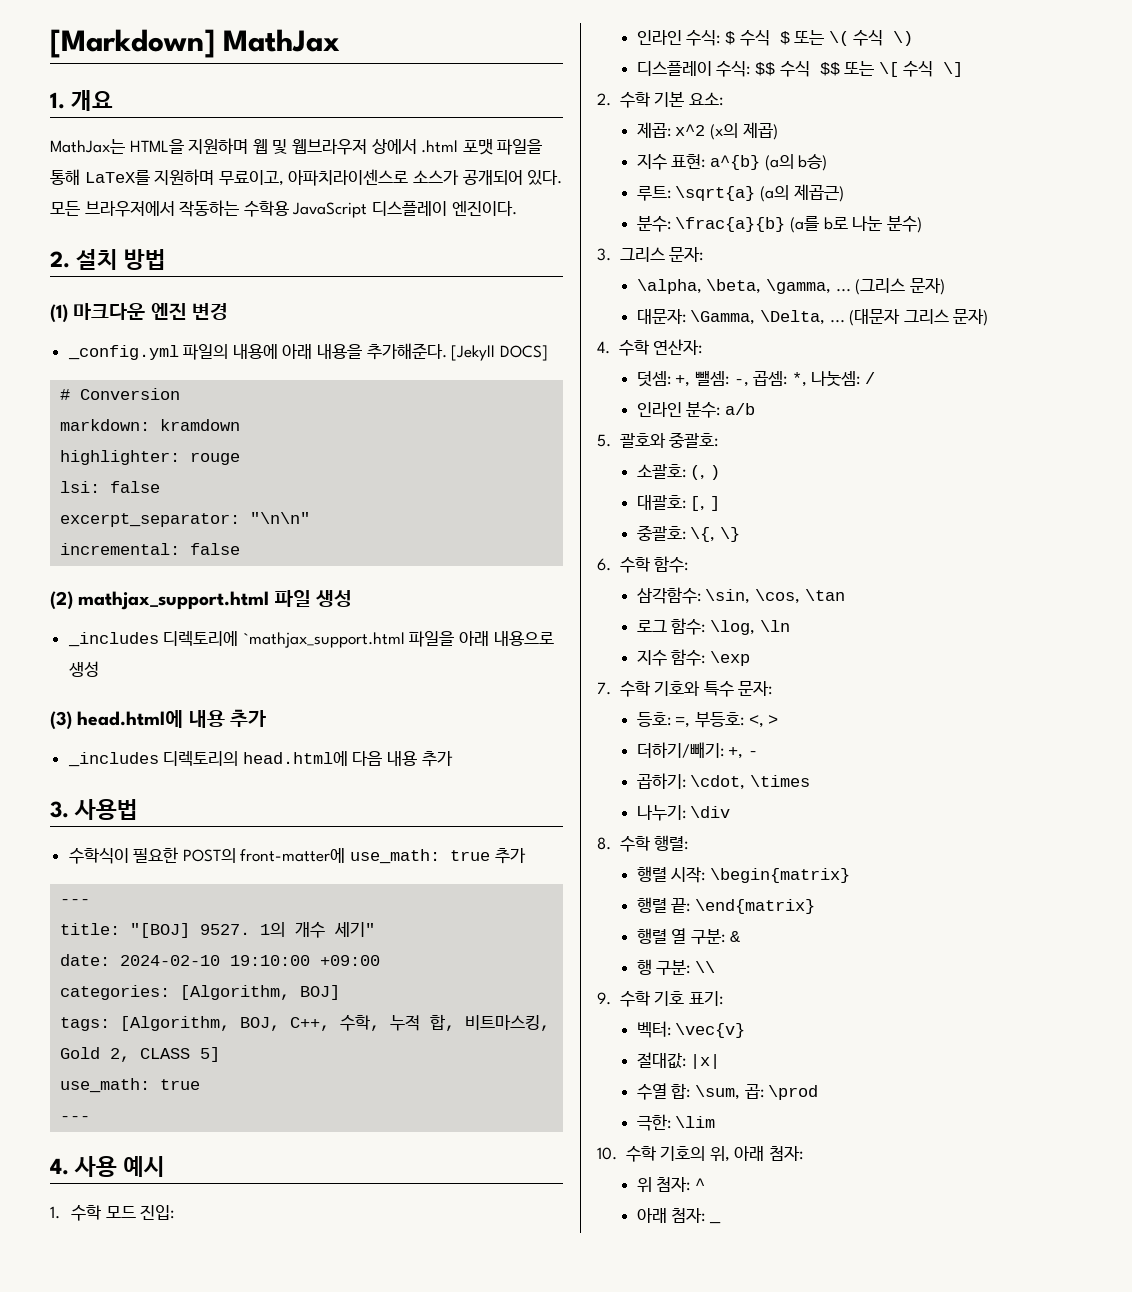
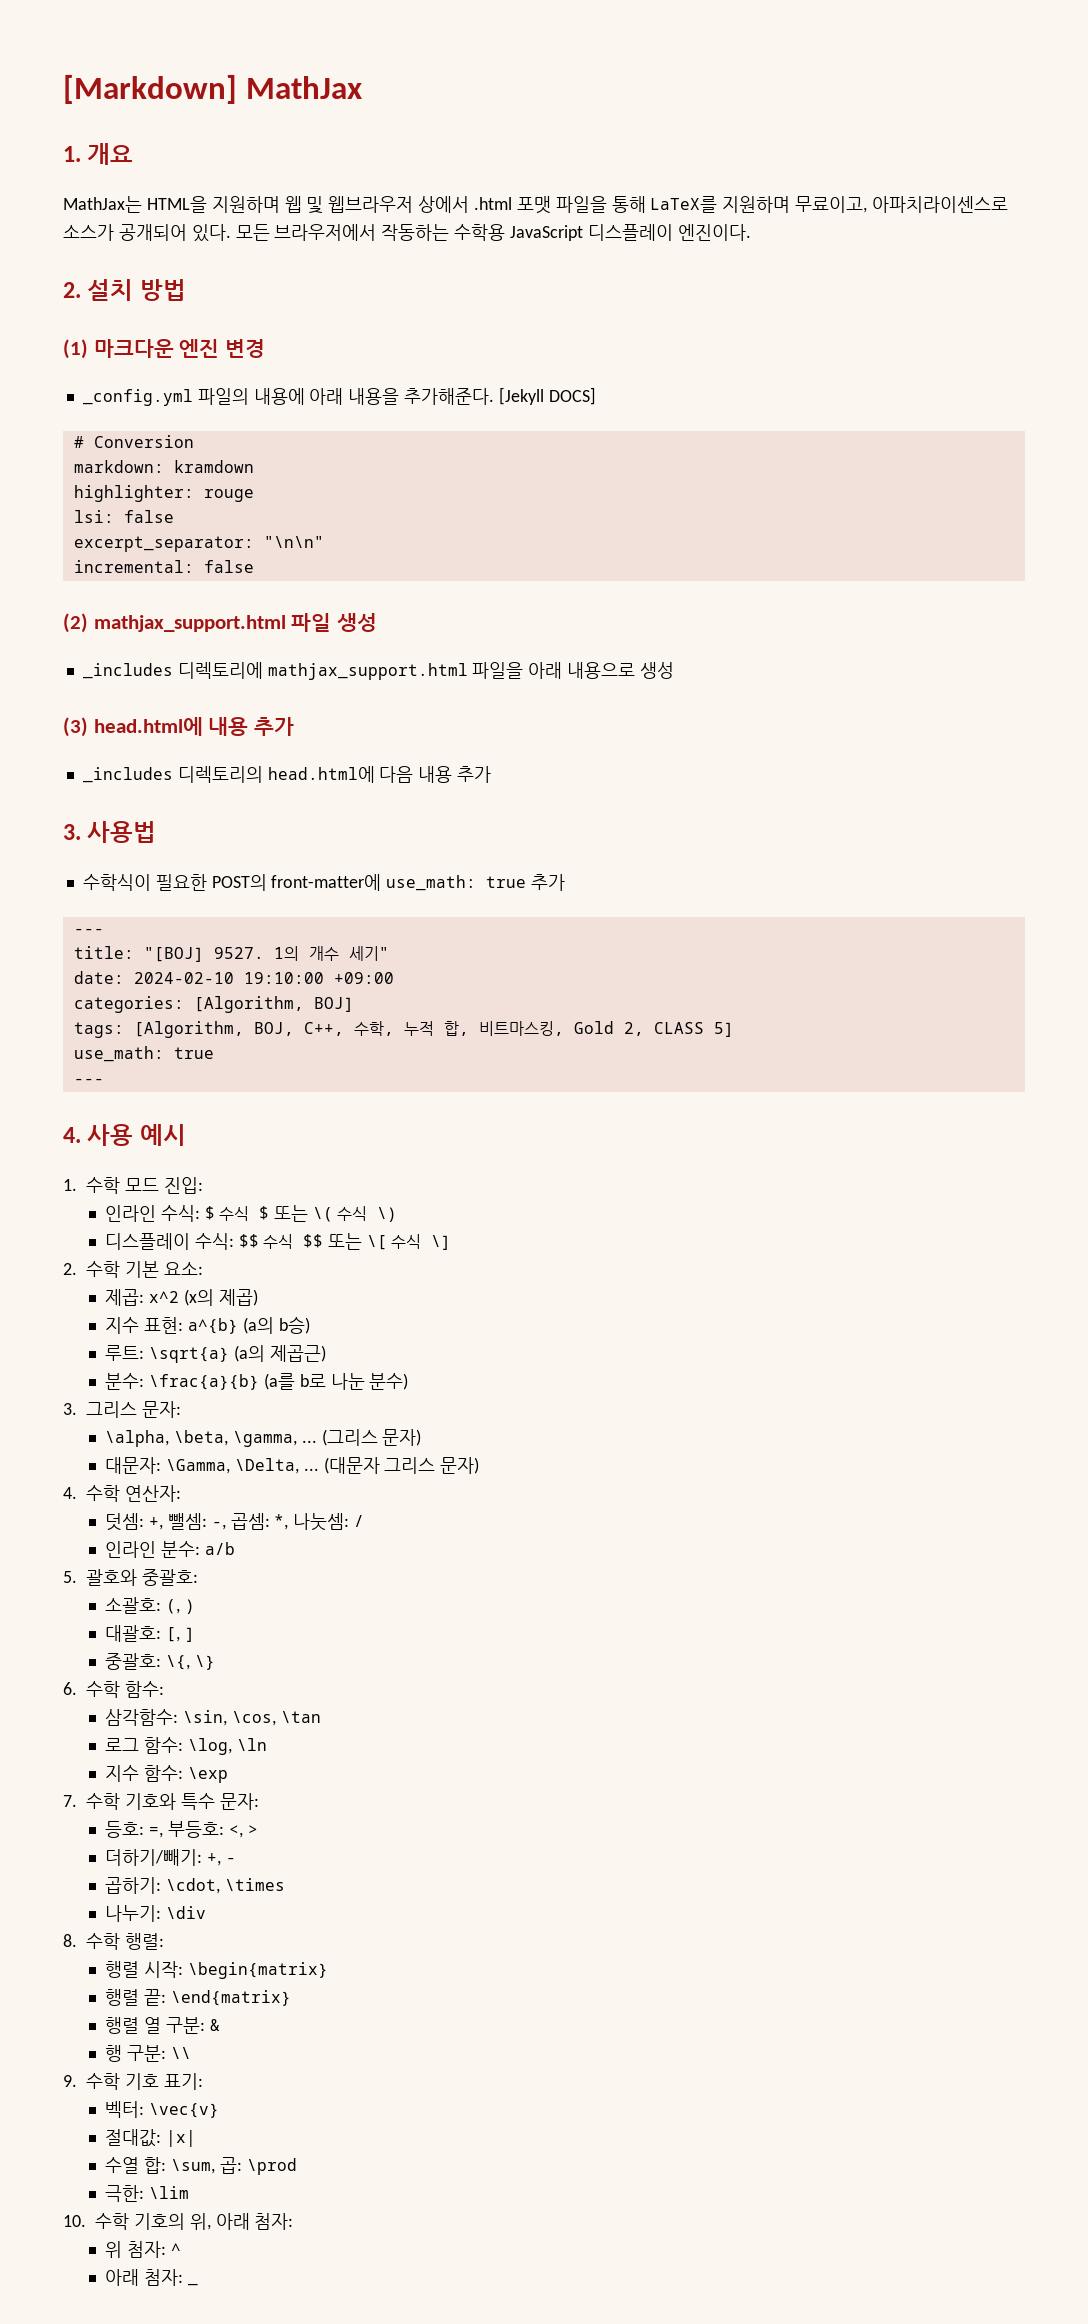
- _includes 디렉토리에 `mathjax_support.html 파일을 아래 내용으로 생성
+ _includes 디렉토리에 mathjax_support.html 파일을 아래 내용으로 생성

